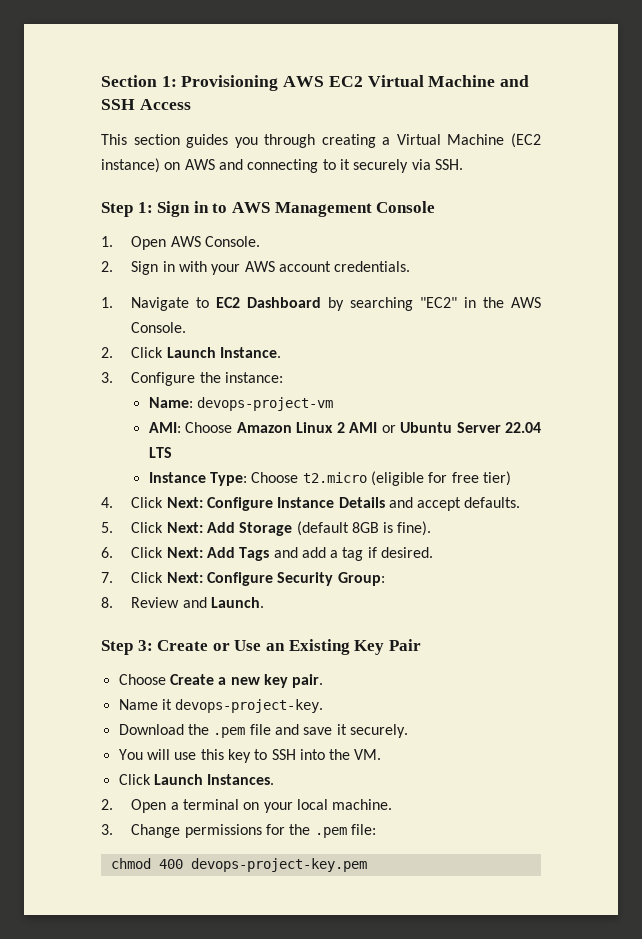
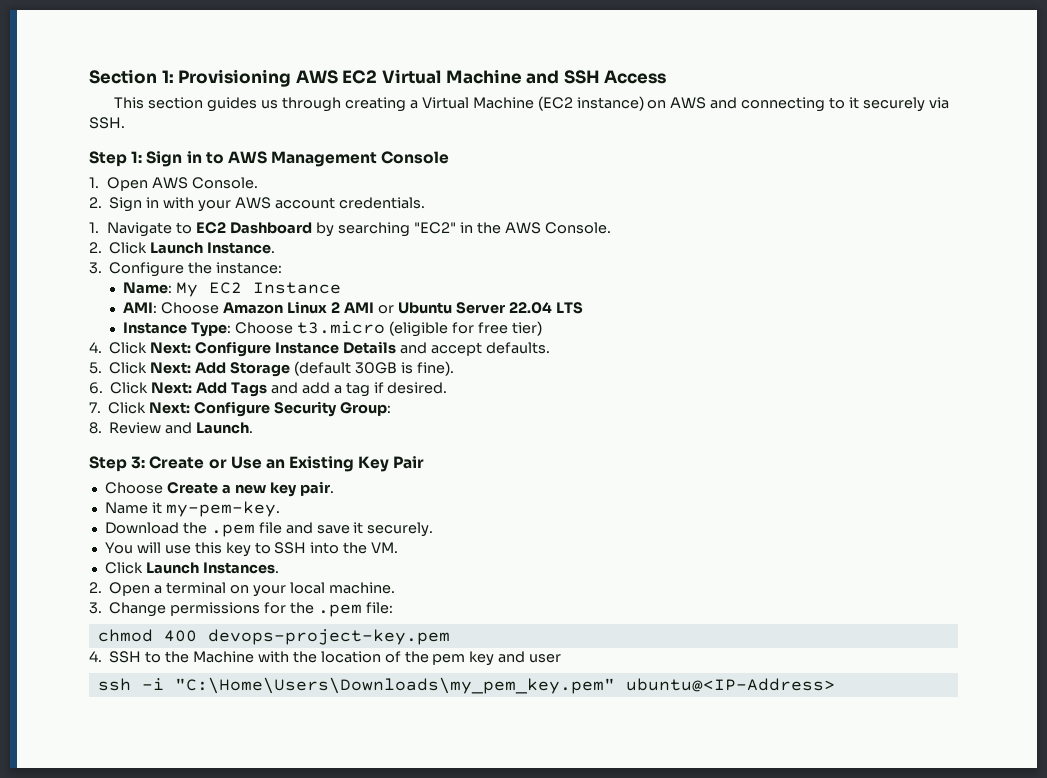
- This section guides you through creating a Virtual Machine (EC2 instance) on AWS and connecting to it securely via SSH.
+ This section guides us through creating a Virtual Machine (EC2 instance) on AWS and connecting to it securely via SSH.
- Name: devops-project-vm
+ Name: My EC2 Instance
- Instance Type: Choose t2.micro (eligible for free tier)
+ Instance Type: Choose t3.micro (eligible for free tier)
- 5. Click Next: Add Storage (default 8GB is fine).
+ 5. Click Next: Add Storage (default 30GB is fine).
- Name it devops-project-key.
+ Name it my-pem-key.
+ 4. SSH to the Machine with the location of the pem key and user
+ ssh -i "C:\Home\Users\Downloads\my_pem_key.pem" ubuntu@<IP-Address>

